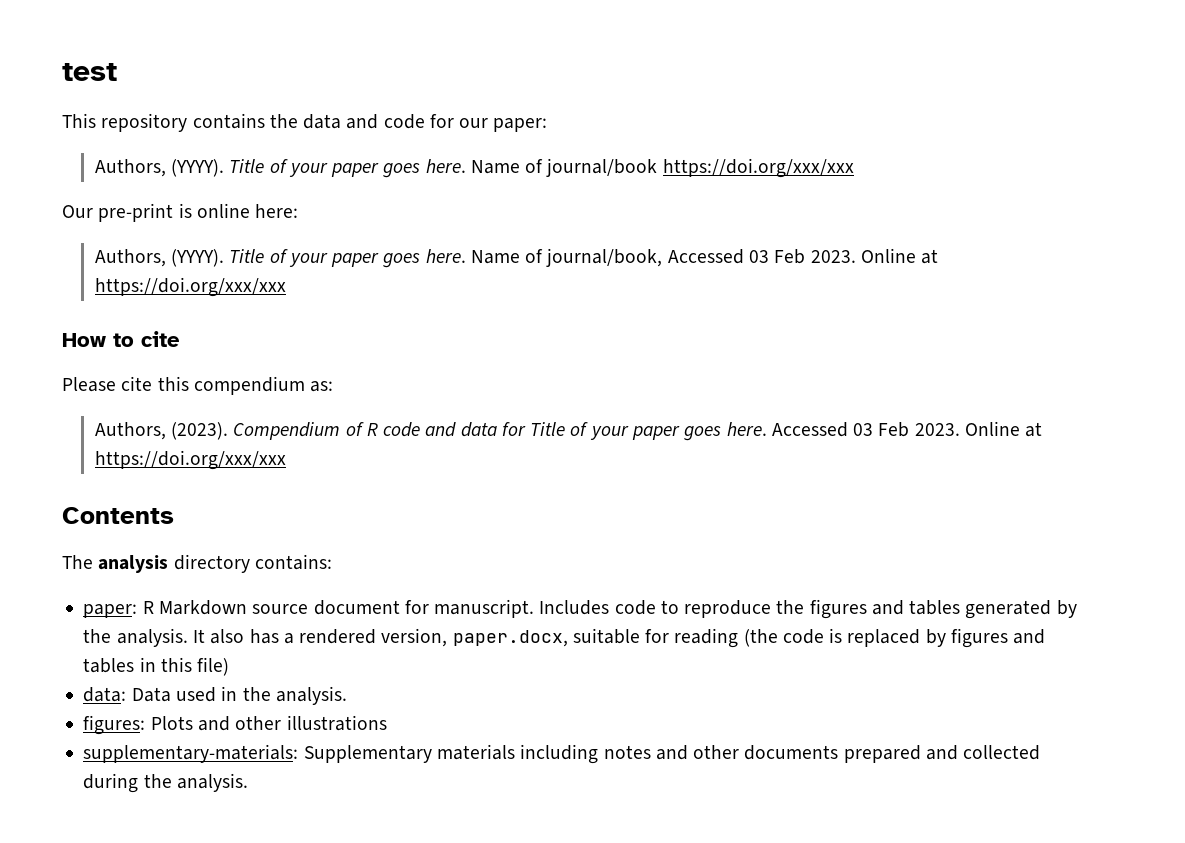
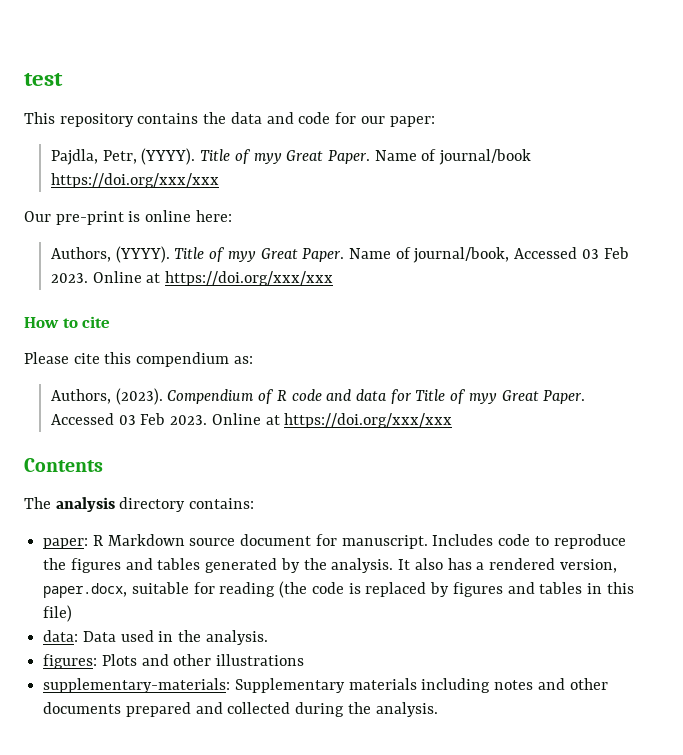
  This repository contains the data and code for our paper:
- Authors, (YYYY). Title of your paper goes here.
+ Pajdla, Petr, (YYYY). Title of myy Great Paper.
  Our pre-print is online here:
- Authors, (YYYY). Title of your paper goes here.
+ Authors, (YYYY). Title of myy Great Paper.
- Compendium of R code and data for Title of your paper goes here.
+ Compendium of R code and data for Title of myy Great Paper.

